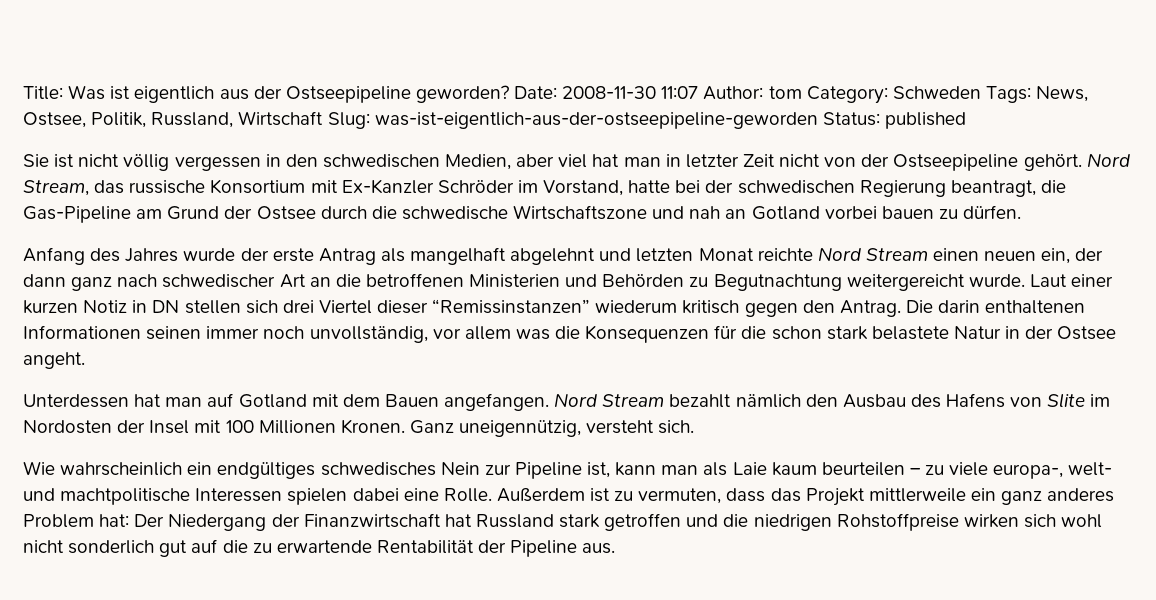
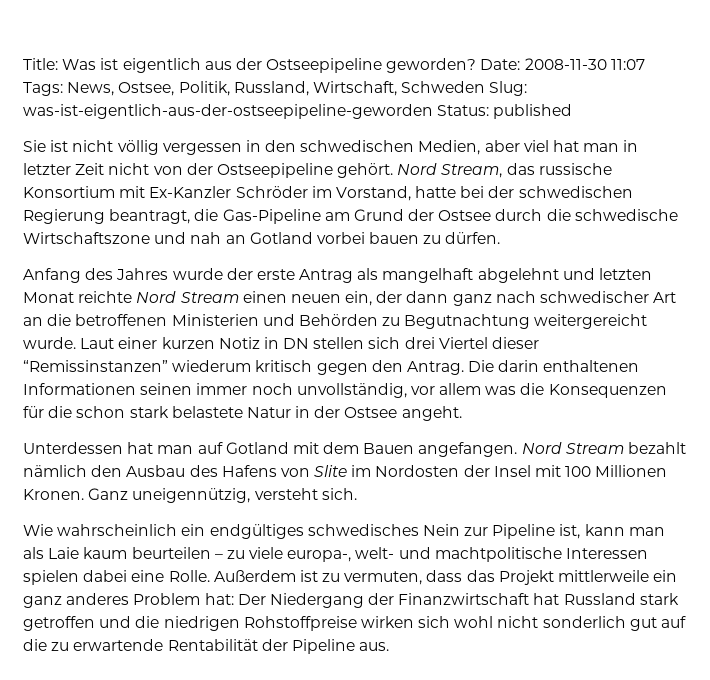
- Date: 2008-11-30 11:07 Author: tom Category: Schweden Tags: News, Ostsee, Politik, Russland, Wirtschaft Slug: was-ist-eigentlich-aus-der-ostseepipeline-geworden Status: published
+ Date: 2008-11-30 11:07 Tags: News, Ostsee, Politik, Russland, Wirtschaft, Schweden Slug: was-ist-eigentlich-aus-der-ostseepipeline-geworden Status: published

